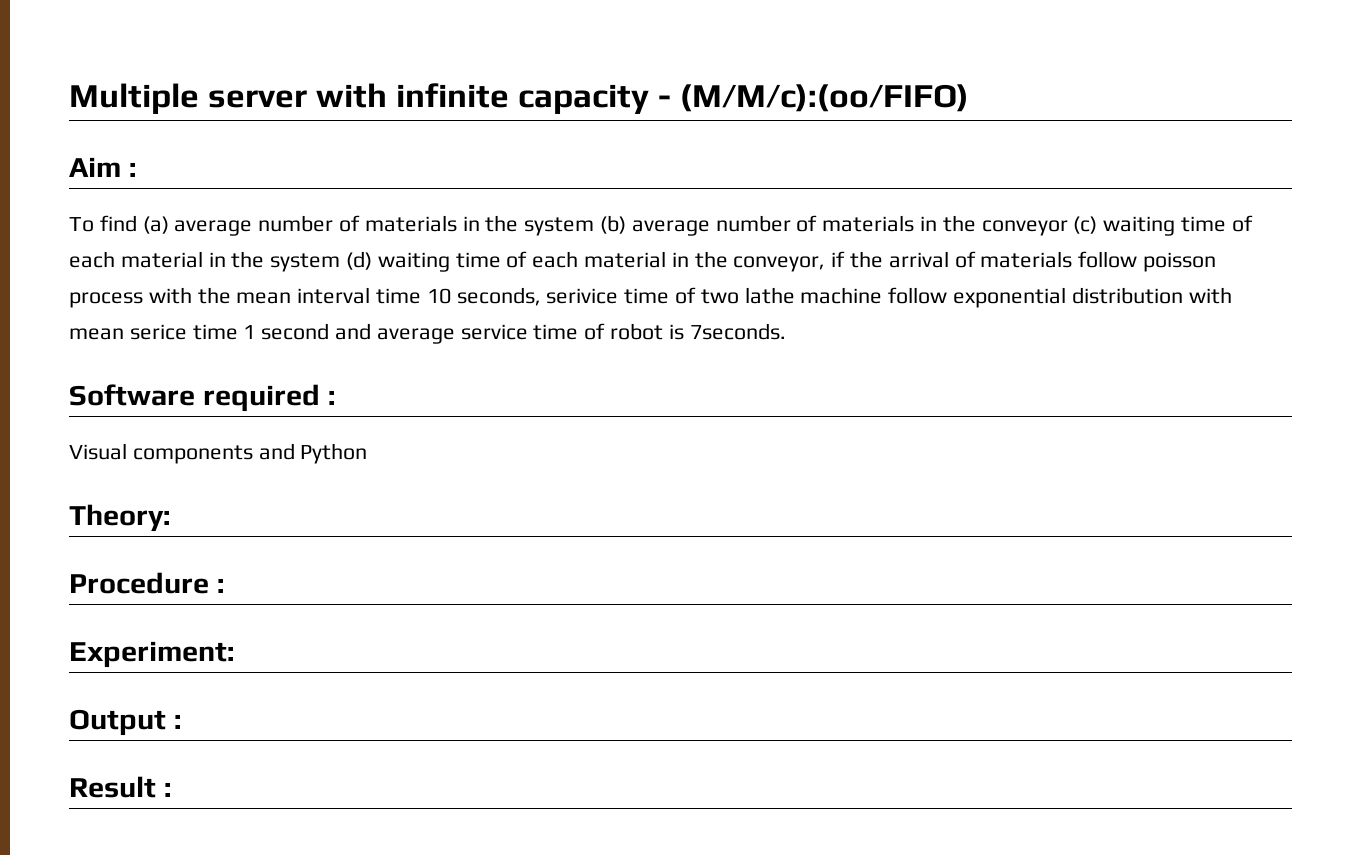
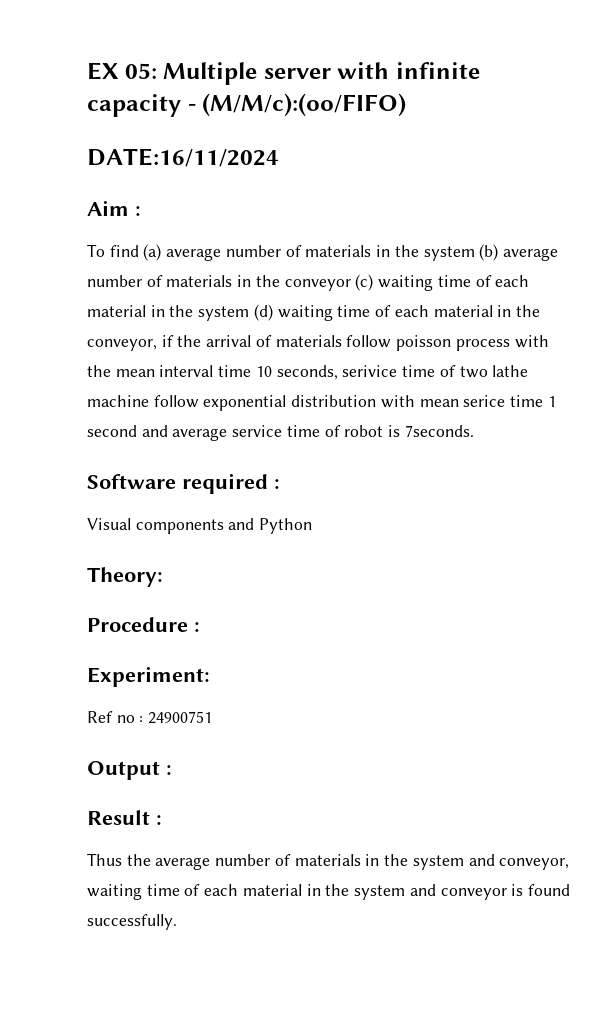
- Multiple server with infinite capacity - (M/M/c):(oo/FIFO)
+ EX 05: Multiple server with infinite capacity - (M/M/c):(oo/FIFO)
+ DATE:16/11/2024
+ Ref no : 24900751
+ Thus the average number of materials in the system and conveyor, waiting time of each material in the system and conveyor is found successfully.

